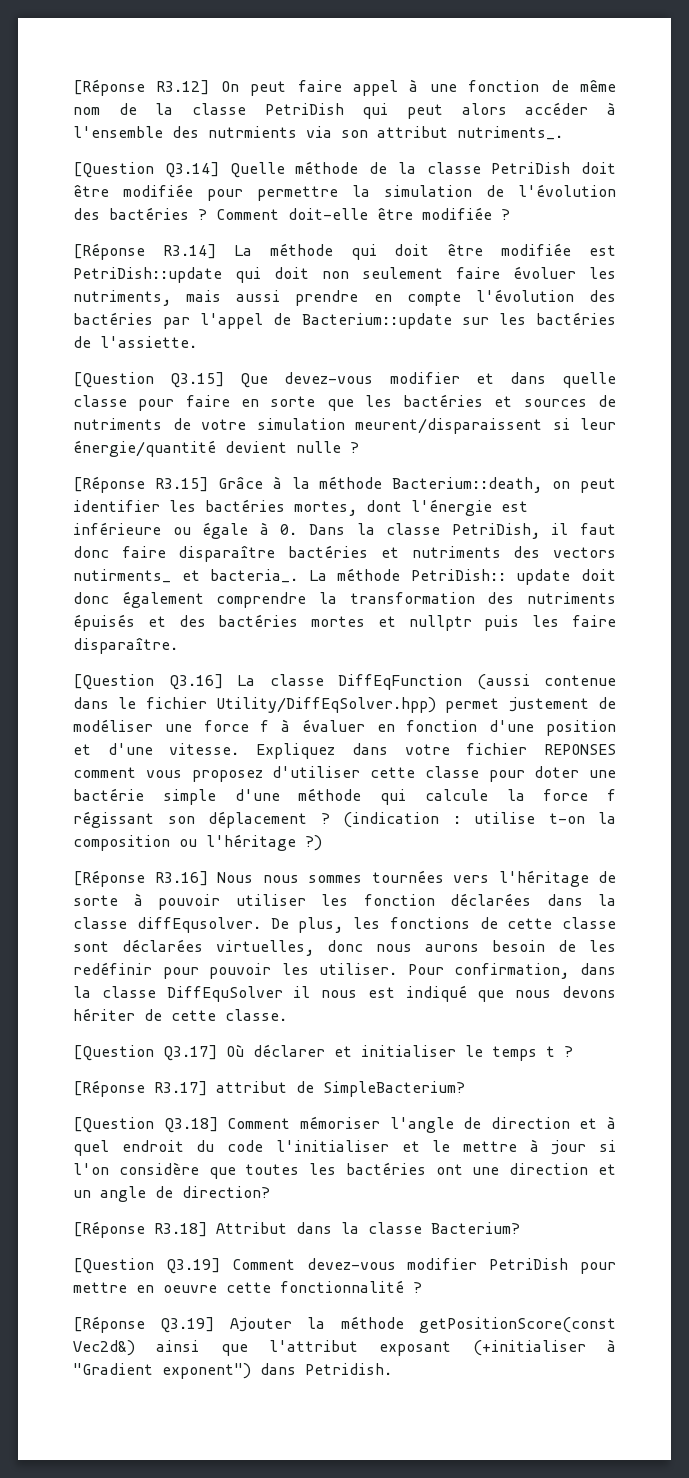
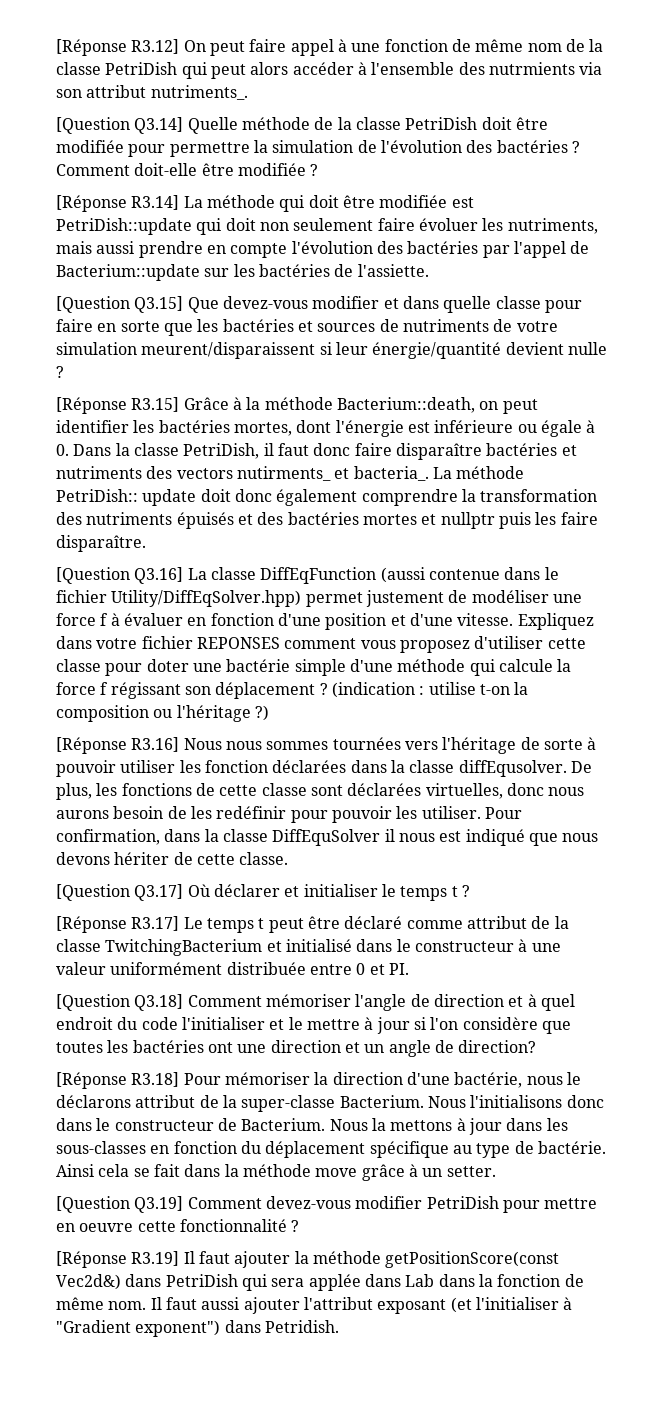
- [Réponse R3.17] attribut de SimpleBacterium?
+ [Réponse R3.17] Le temps t peut être déclaré comme attribut de la classe TwitchingBacterium et initialisé dans le constructeur à une valeur uniformément distribuée entre 0 et PI.
- [Réponse R3.18] Attribut dans la classe Bacterium?
+ [Réponse R3.18] Pour mémoriser la direction d'une bactérie, nous le déclarons attribut de la super-classe Bacterium. Nous l'initialisons donc dans le constructeur de Bacterium. Nous la mettons à jour dans les sous-classes en fonction du déplacement spécifique au type de bactérie. Ainsi cela se fait dans la méthode move grâce à un setter.
- [Réponse Q3.19] Ajouter la méthode getPositionScore(const Vec2d&) ainsi que l'attribut exposant (+initialiser à "Gradient exponent") dans Petridish.
+ [Réponse R3.19] Il faut ajouter la méthode getPositionScore(const Vec2d&) dans PetriDish qui sera applée dans Lab dans la fonction de même nom. Il faut aussi ajouter l'attribut exposant (et l'initialiser à "Gradient exponent") dans Petridish.

